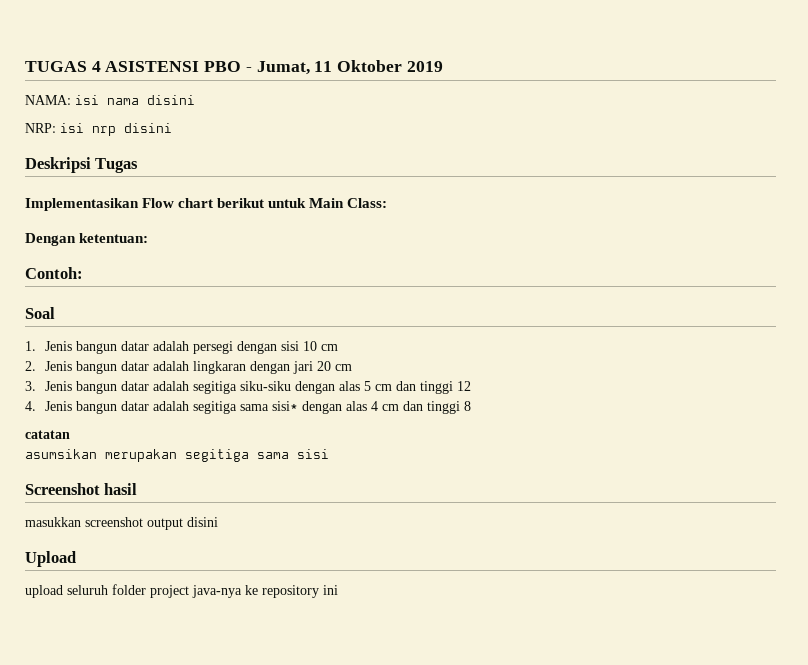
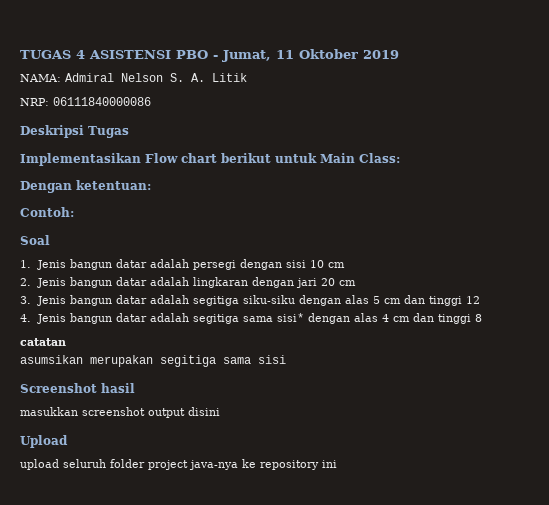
- NAMA: isi nama disini
- NRP: isi nrp disini
+ NAMA: Admiral Nelson S. A. Litik
+ NRP: 06111840000086

